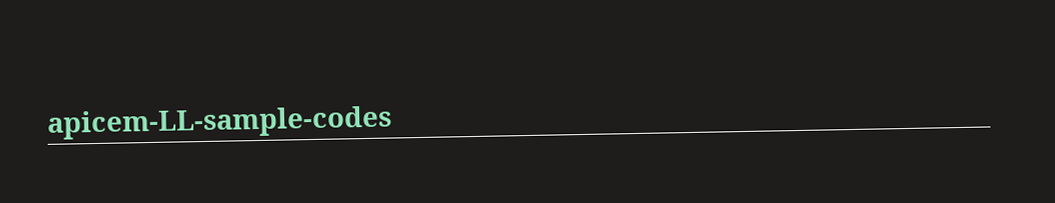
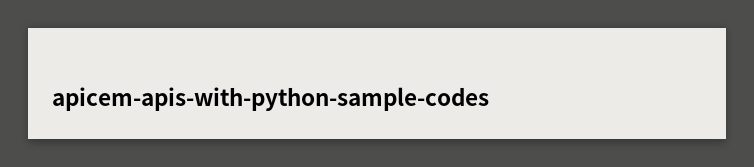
- apicem-LL-sample-codes
+ apicem-apis-with-python-sample-codes

